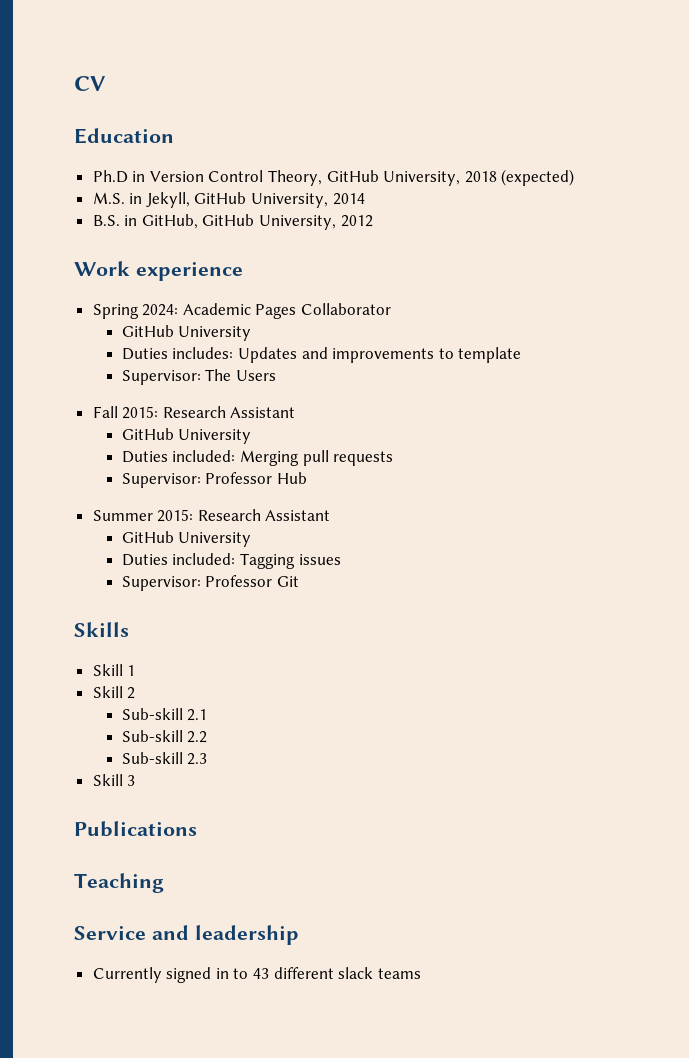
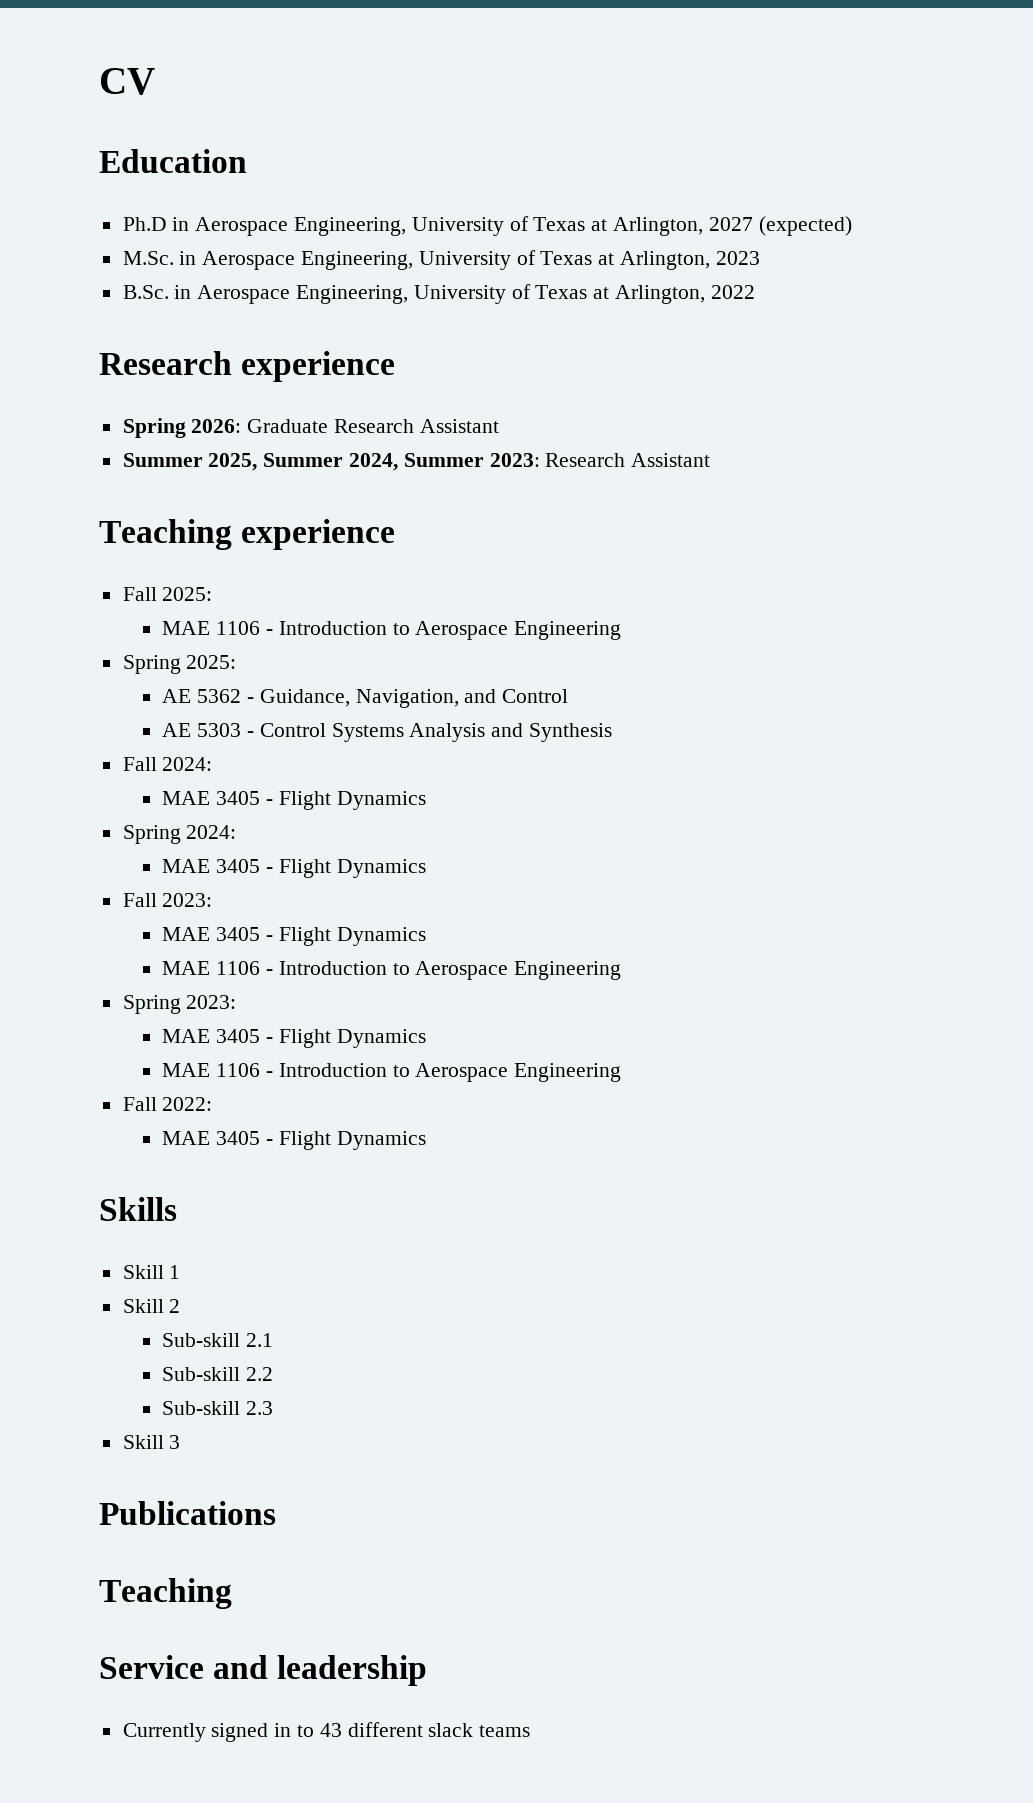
- Ph.D in Version Control Theory, GitHub University, 2018 (expected)
- M.S. in Jekyll, GitHub University, 2014
- B.S. in GitHub, GitHub University, 2012
- Work experience
- Spring 2024: Academic Pages Collaborator
- GitHub University
- Duties includes: Updates and improvements to template
- Supervisor: The Users
- Fall 2015: Research Assistant
- GitHub University
- Duties included: Merging pull requests
- Supervisor: Professor Hub
- Summer 2015: Research Assistant
- GitHub University
- Duties included: Tagging issues
- Supervisor: Professor Git
+ Ph.D in Aerospace Engineering, University of Texas at Arlington, 2027 (expected)
+ M.Sc. in Aerospace Engineering, University of Texas at Arlington, 2023
+ B.Sc. in Aerospace Engineering, University of Texas at Arlington, 2022
+ Research experience
+ Spring 2026: Graduate Research Assistant
+ Summer 2025, Summer 2024, Summer 2023: Research Assistant
+ Teaching experience
+ Fall 2025:
+ MAE 1106 - Introduction to Aerospace Engineering
+ Spring 2025:
+ AE 5362 - Guidance, Navigation, and Control
+ AE 5303 - Control Systems Analysis and Synthesis
+ Fall 2024:
+ MAE 3405 - Flight Dynamics
+ Spring 2024:
+ MAE 3405 - Flight Dynamics
+ Fall 2023:
+ MAE 3405 - Flight Dynamics
+ MAE 1106 - Introduction to Aerospace Engineering
+ Spring 2023:
+ MAE 3405 - Flight Dynamics
+ MAE 1106 - Introduction to Aerospace Engineering
+ Fall 2022:
+ MAE 3405 - Flight Dynamics

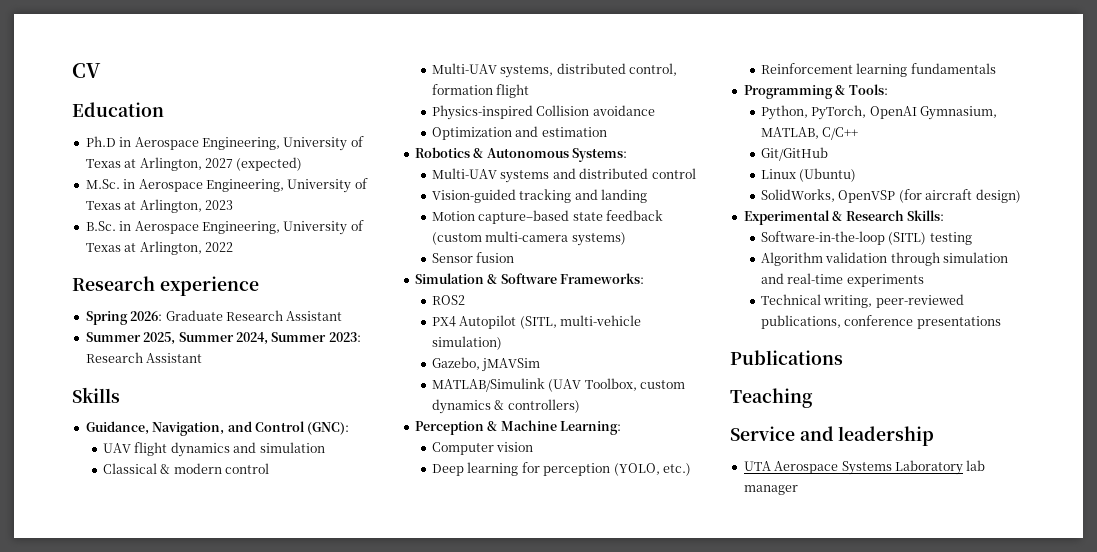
- Teaching experience
- Fall 2025:
- MAE 1106 - Introduction to Aerospace Engineering
- Spring 2025:
- AE 5362 - Guidance, Navigation, and Control
- AE 5303 - Control Systems Analysis and Synthesis
- Fall 2024:
- MAE 3405 - Flight Dynamics
- Spring 2024:
- MAE 3405 - Flight Dynamics
- Fall 2023:
- MAE 3405 - Flight Dynamics
- MAE 1106 - Introduction to Aerospace Engineering
- Spring 2023:
- MAE 3405 - Flight Dynamics
- MAE 1106 - Introduction to Aerospace Engineering
- Fall 2022:
- MAE 3405 - Flight Dynamics
  Skills
- Skill 1
- Skill 2
- Sub-skill 2.1
- Sub-skill 2.2
- Sub-skill 2.3
- Skill 3
+ Guidance, Navigation, and Control (GNC):
+ UAV flight dynamics and simulation
+ Classical & modern control
+ Multi-UAV systems, distributed control, formation flight
+ Physics-inspired Collision avoidance
+ Optimization and estimation
+ Robotics & Autonomous Systems:
+ Multi-UAV systems and distributed control
+ Vision-guided tracking and landing
+ Motion capture–based state feedback (custom multi-camera systems)
+ Sensor fusion
+ Simulation & Software Frameworks:
+ ROS2
+ PX4 Autopilot (SITL, multi-vehicle simulation)
+ Gazebo, jMAVSim
+ MATLAB/Simulink (UAV Toolbox, custom dynamics & controllers)
+ Perception & Machine Learning:
+ Computer vision
+ Deep learning for perception (YOLO, etc.)
+ Reinforcement learning fundamentals
+ Programming & Tools:
+ Python, PyTorch, OpenAI Gymnasium, MATLAB, C/C++
+ Git/GitHub
+ Linux (Ubuntu)
+ SolidWorks, OpenVSP (for aircraft design)
+ Experimental & Research Skills:
+ Software-in-the-loop (SITL) testing
+ Algorithm validation through simulation and real-time experiments
+ Technical writing, peer-reviewed publications, conference presentations
- Currently signed in to 43 different slack teams
+ UTA Aerospace Systems Laboratory lab manager

